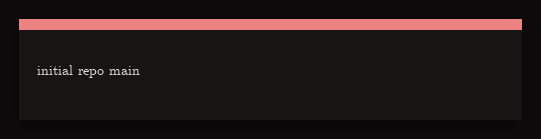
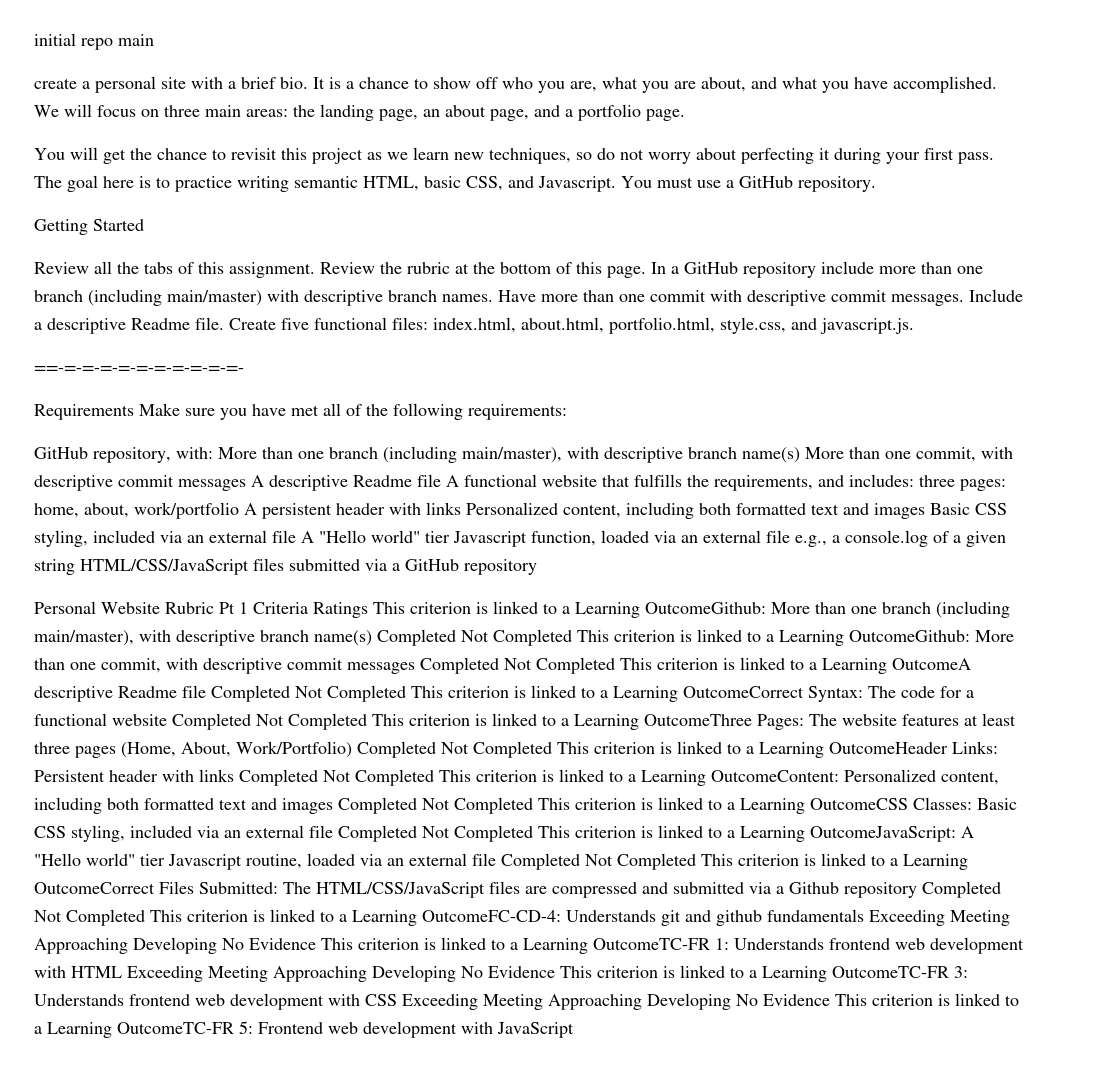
+ create a personal site with a brief bio. It is a chance to show off who you are, what you are about, and what you have accomplished. We will focus on three main areas: the landing page, an about page, and a portfolio page.
+ You will get the chance to revisit this project as we learn new techniques, so do not worry about perfecting it during your first pass. The goal here is to practice writing semantic HTML, basic CSS, and Javascript. You must use a GitHub repository.
+ Getting Started
+ Review all the tabs of this assignment. Review the rubric at the bottom of this page. In a GitHub repository include more than one branch (including main/master) with descriptive branch names. Have more than one commit with descriptive commit messages. Include a descriptive Readme file. Create five functional files: index.html, about.html, portfolio.html, style.css, and javascript.js.
+ ==-=-=-=-=-=-=-=-=-=-=-
+ Requirements Make sure you have met all of the following requirements:
+ GitHub repository, with: More than one branch (including main/master), with descriptive branch name(s) More than one commit, with descriptive commit messages A descriptive Readme file A functional website that fulfills the requirements, and includes: three pages: home, about, work/portfolio A persistent header with links Personalized content, including both formatted text and images Basic CSS styling, included via an external file A "Hello world" tier Javascript function, loaded via an external file e.g., a console.log of a given string HTML/CSS/JavaScript files submitted via a GitHub repository
+ Personal Website Rubric Pt 1 Criteria Ratings This criterion is linked to a Learning OutcomeGithub: More than one branch (including main/master), with descriptive branch name(s) Completed Not Completed This criterion is linked to a Learning OutcomeGithub: More than one commit, with descriptive commit messages Completed Not Completed This criterion is linked to a Learning OutcomeA descriptive Readme file Completed Not Completed This criterion is linked to a Learning OutcomeCorrect Syntax: The code for a functional website Completed Not Completed This criterion is linked to a Learning OutcomeThree Pages: The website features at least three pages (Home, About, Work/Portfolio) Completed Not Completed This criterion is linked to a Learning OutcomeHeader Links: Persistent header with links Completed Not Completed This criterion is linked to a Learning OutcomeContent: Personalized content, including both formatted text and images Completed Not Completed This criterion is linked to a Learning OutcomeCSS Classes: Basic CSS styling, included via an external file Completed Not Completed This criterion is linked to a Learning OutcomeJavaScript: A "Hello world" tier Javascript routine, loaded via an external file Completed Not Completed This criterion is linked to a Learning OutcomeCorrect Files Submitted: The HTML/CSS/JavaScript files are compressed and submitted via a Github repository Completed Not Completed This criterion is linked to a Learning OutcomeFC-CD-4: Understands git and github fundamentals Exceeding Meeting Approaching Developing No Evidence This criterion is linked to a Learning OutcomeTC-FR 1: Understands frontend web development with HTML Exceeding Meeting Approaching Developing No Evidence This criterion is linked to a Learning OutcomeTC-FR 3: Understands frontend web development with CSS Exceeding Meeting Approaching Developing No Evidence This criterion is linked to a Learning OutcomeTC-FR 5: Frontend web development with JavaScript

